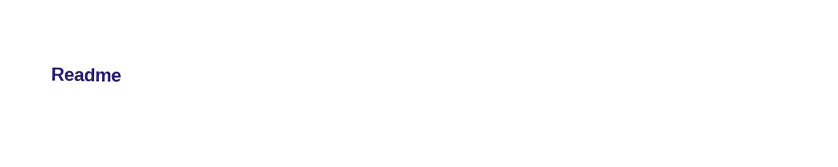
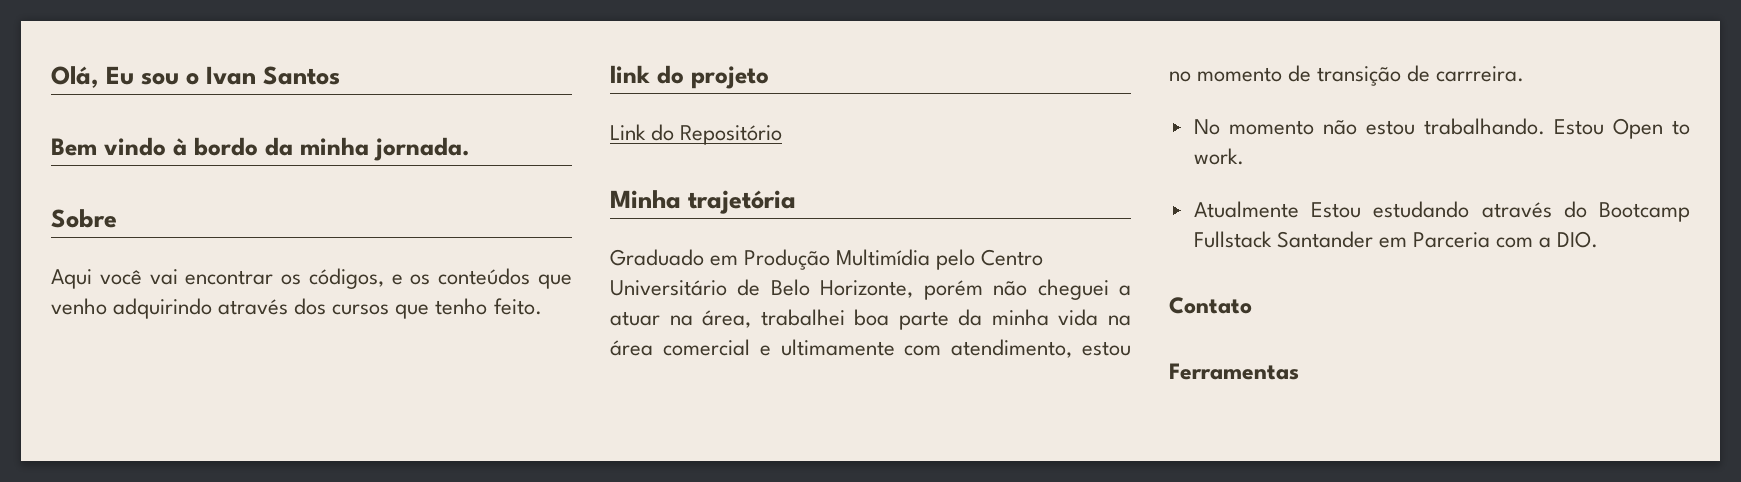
- Readme
+ Olá, Eu sou o Ivan Santos
+ Bem vindo à bordo da minha jornada.
+ Sobre
+ Aqui você vai encontrar os códigos, e os conteúdos que venho adquirindo através dos cursos que tenho feito.
+ link do projeto
+ Link do Repositório
+ Minha trajetória
+ Graduado em Produção Multimídia pelo Centro Universitário de Belo Horizonte, porém não cheguei a atuar na área, trabalhei boa parte da minha vida na área comercial e ultimamente com atendimento, estou no momento de transição de carrreira.
+ No momento não estou trabalhando. Estou Open to work.
+ Atualmente Estou estudando através do Bootcamp Fullstack Santander em Parceria com a DIO.
+ Contato
+ Ferramentas

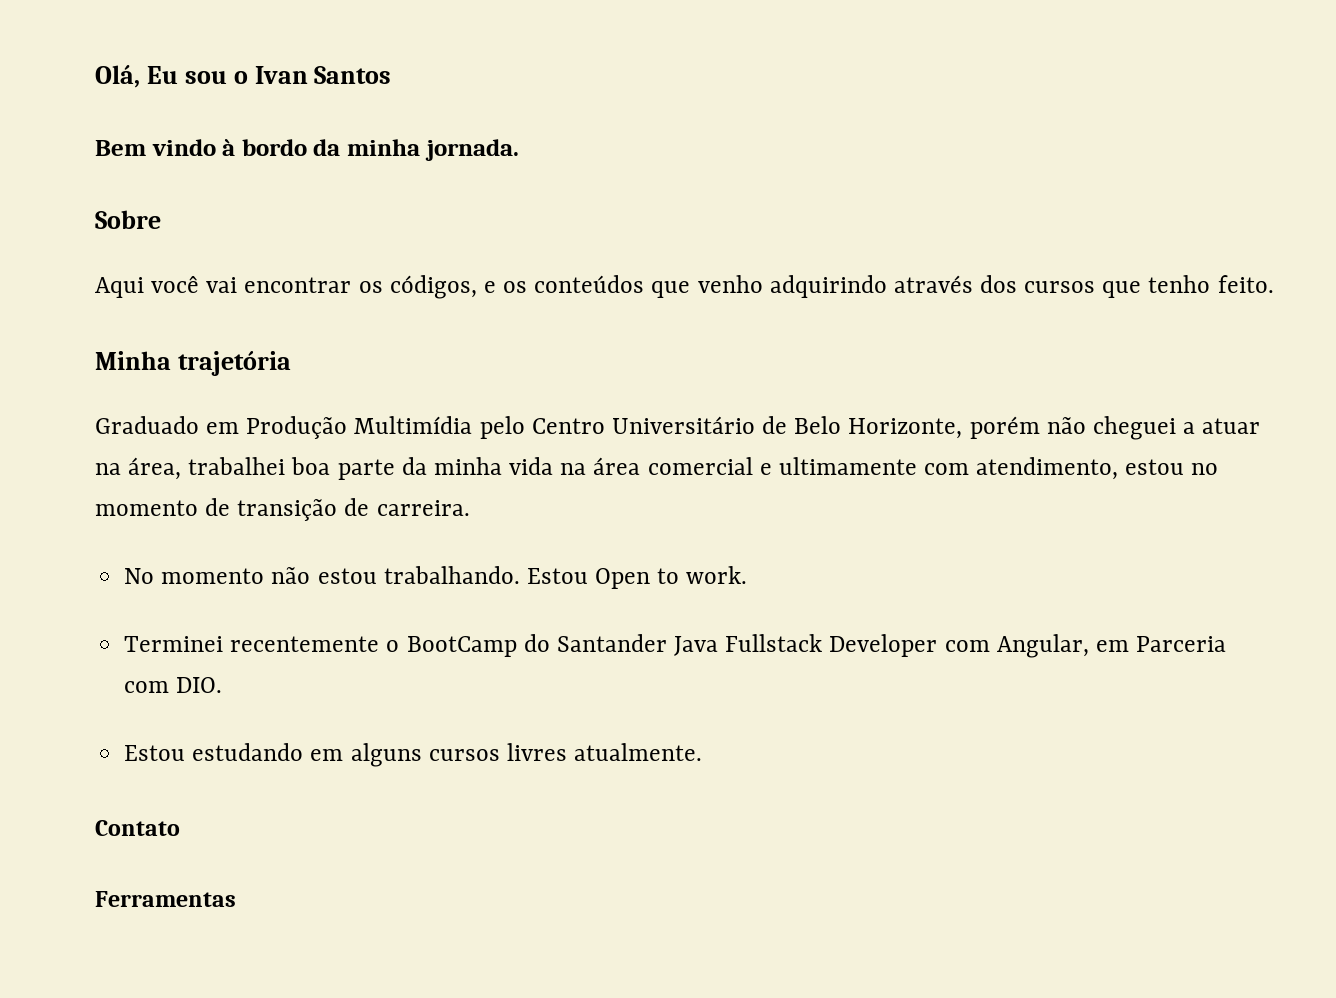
- link do projeto
- Link do Repositório
- Graduado em Produção Multimídia pelo Centro Universitário de Belo Horizonte, porém não cheguei a atuar na área, trabalhei boa parte da minha vida na área comercial e ultimamente com atendimento, estou no momento de transição de carrreira.
+ Graduado em Produção Multimídia pelo Centro Universitário de Belo Horizonte, porém não cheguei a atuar na área, trabalhei boa parte da minha vida na área comercial e ultimamente com atendimento, estou no momento de transição de carreira.
- Atualmente Estou estudando através do Bootcamp Fullstack Santander em Parceria com a DIO.
+ Terminei recentemente o BootCamp do Santander Java Fullstack Developer com Angular, em Parceria com DIO.
+ Estou estudando em alguns cursos livres atualmente.

